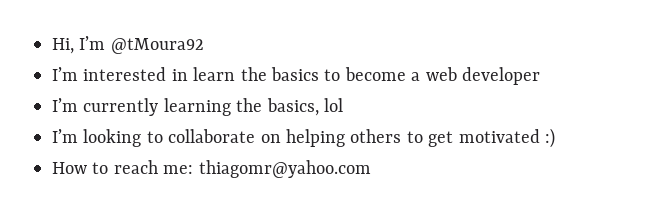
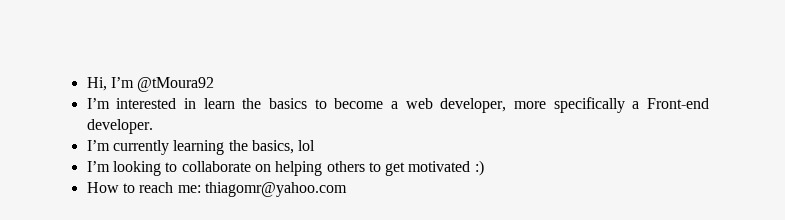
- I’m interested in learn the basics to become a web developer
+ I’m interested in learn the basics to become a web developer, more specifically a Front-end developer.

